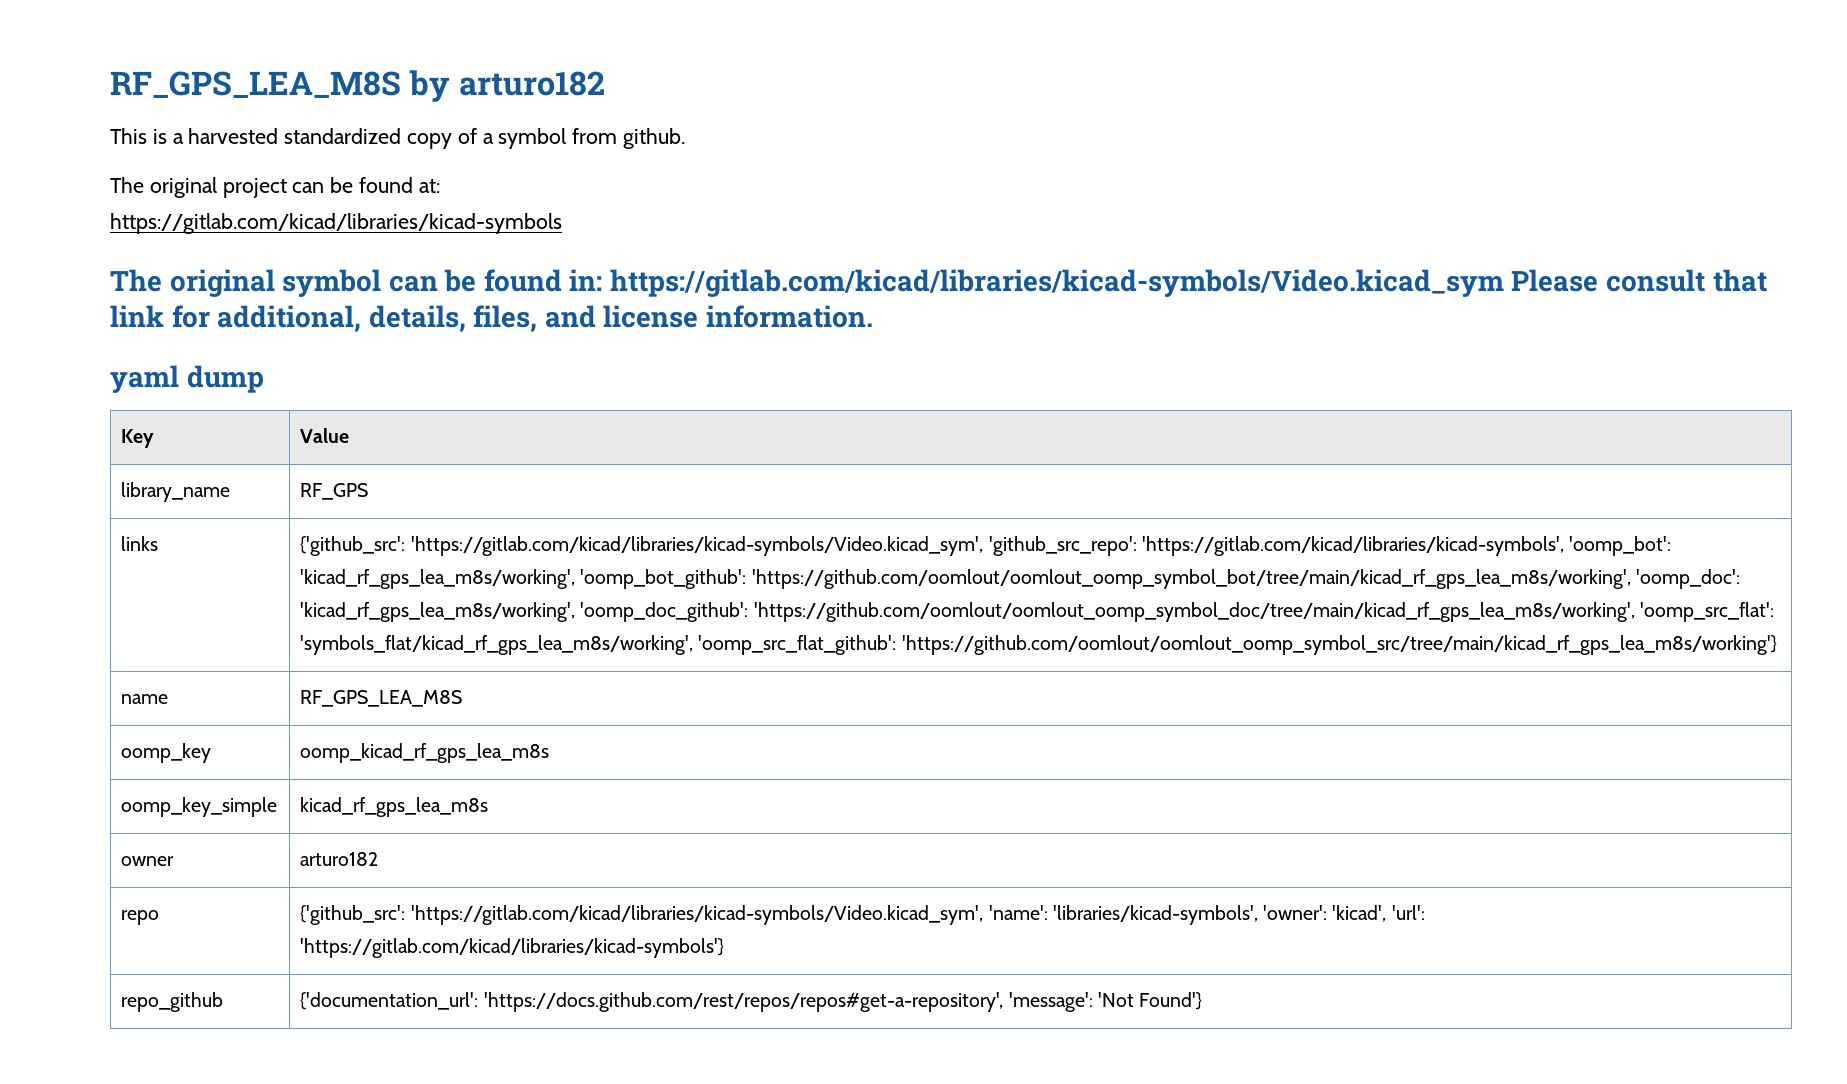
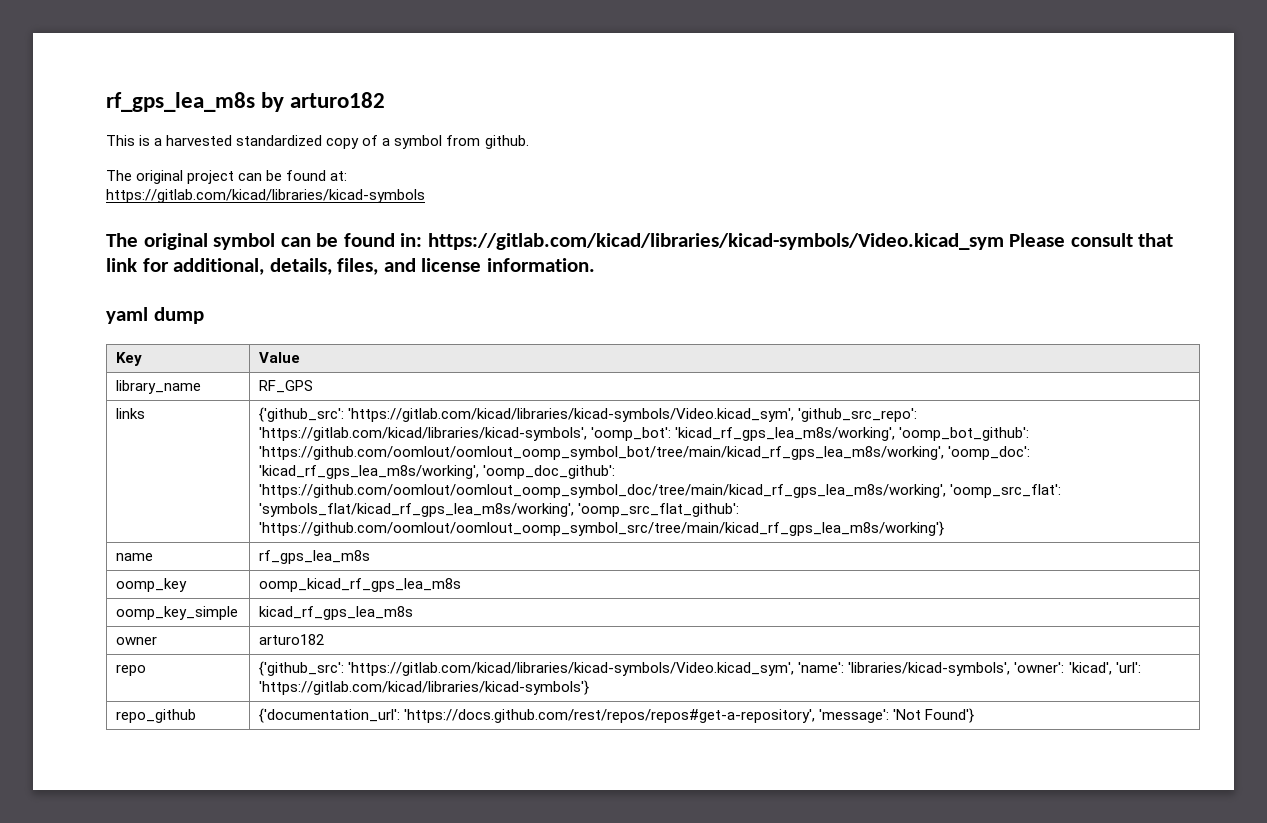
- RF_GPS_LEA_M8S by arturo182
+ rf_gps_lea_m8s by arturo182
- name | RF_GPS_LEA_M8S
+ name | rf_gps_lea_m8s

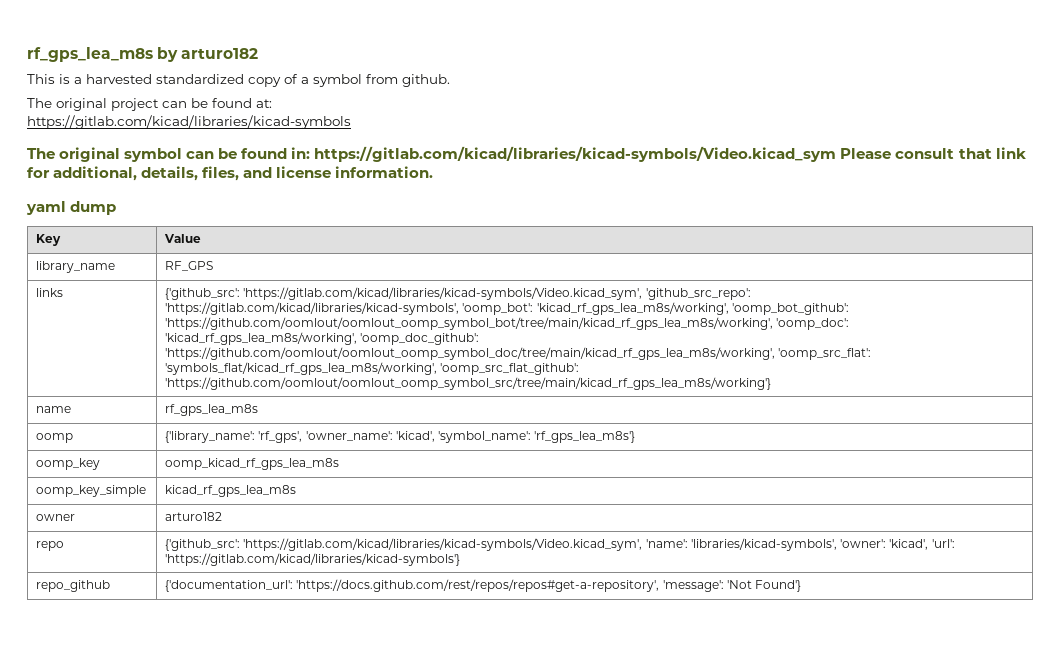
+ oomp | {'library_name': 'rf_gps', 'owner_name': 'kicad', 'symbol_name': 'rf_gps_lea_m8s'}

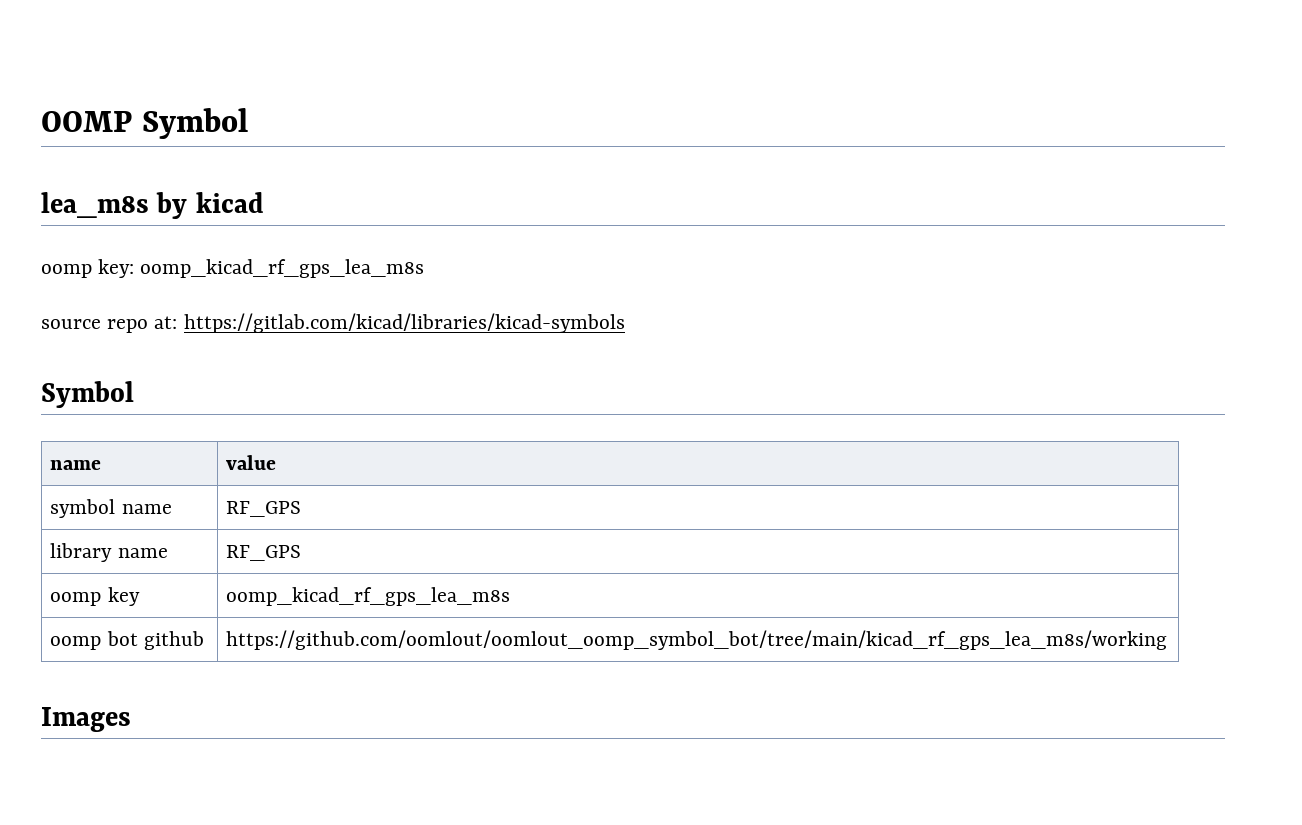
- rf_gps_lea_m8s by arturo182
- This is a harvested standardized copy of a symbol from github.
- The original project can be found at:
- https://gitlab.com/kicad/libraries/kicad-symbols
- The original symbol can be found in: https://gitlab.com/kicad/libraries/kicad-symbols/Video.kicad_sym Please consult that link for additional, details, files, and license information.
- yaml dump
- Key | Value
- library_name | RF_GPS
- links | {'github_src': 'https://gitlab.com/kicad/libraries/kicad-symbols/Video.kicad_sym', 'github_src_repo': 'https://gitlab.com/kicad/libraries/kicad-symbols', 'oomp_bot': 'kicad_rf_gps_lea_m8s/working', 'oomp_bot_github': 'https://github.com/oomlout/oomlout_oomp_symbol_bot/tree/main/kicad_rf_gps_lea_m8s/working', 'oomp_doc': 'kicad_rf_gps_lea_m8s/working', 'oomp_doc_github': 'https://github.com/oomlout/oomlout_oomp_symbol_doc/tree/main/kicad_rf_gps_lea_m8s/working', 'oomp_src_flat': 'symbols_flat/kicad_rf_gps_lea_m8s/working', 'oomp_src_flat_github': 'https://github.com/oomlout/oomlout_oomp_symbol_src/tree/main/kicad_rf_gps_lea_m8s/working'}
- name | rf_gps_lea_m8s
- oomp | {'library_name': 'rf_gps', 'owner_name': 'kicad', 'symbol_name': 'rf_gps_lea_m8s'}
- oomp_key | oomp_kicad_rf_gps_lea_m8s
- oomp_key_simple | kicad_rf_gps_lea_m8s
- owner | arturo182
- repo | {'github_src': 'https://gitlab.com/kicad/libraries/kicad-symbols/Video.kicad_sym', 'name': 'libraries/kicad-symbols', 'owner': 'kicad', 'url': 'https://gitlab.com/kicad/libraries/kicad-symbols'}
- repo_github | {'documentation_url': 'https://docs.github.com/rest/repos/repos#get-a-repository', 'message': 'Not Found'}
+ OOMP Symbol
+ lea_m8s by kicad
+ oomp key: oomp_kicad_rf_gps_lea_m8s
+ source repo at: https://gitlab.com/kicad/libraries/kicad-symbols
+ Symbol
+ name | value
+ symbol name | RF_GPS
+ library name | RF_GPS
+ oomp key | oomp_kicad_rf_gps_lea_m8s
+ oomp bot github | https://github.com/oomlout/oomlout_oomp_symbol_bot/tree/main/kicad_rf_gps_lea_m8s/working
+ Images

